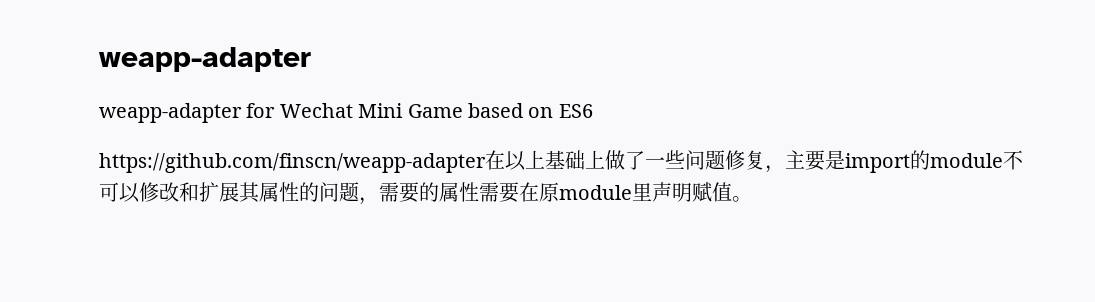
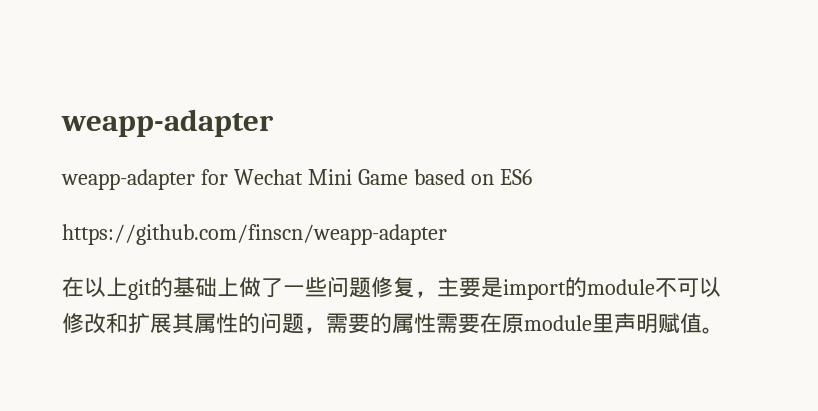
- https://github.com/finscn/weapp-adapter在以上基础上做了一些问题修复，主要是import的module不可以修改和扩展其属性的问题，需要的属性需要在原module里声明赋值。
+ https://github.com/finscn/weapp-adapter
+ 在以上git的基础上做了一些问题修复，主要是import的module不可以修改和扩展其属性的问题，需要的属性需要在原module里声明赋值。

